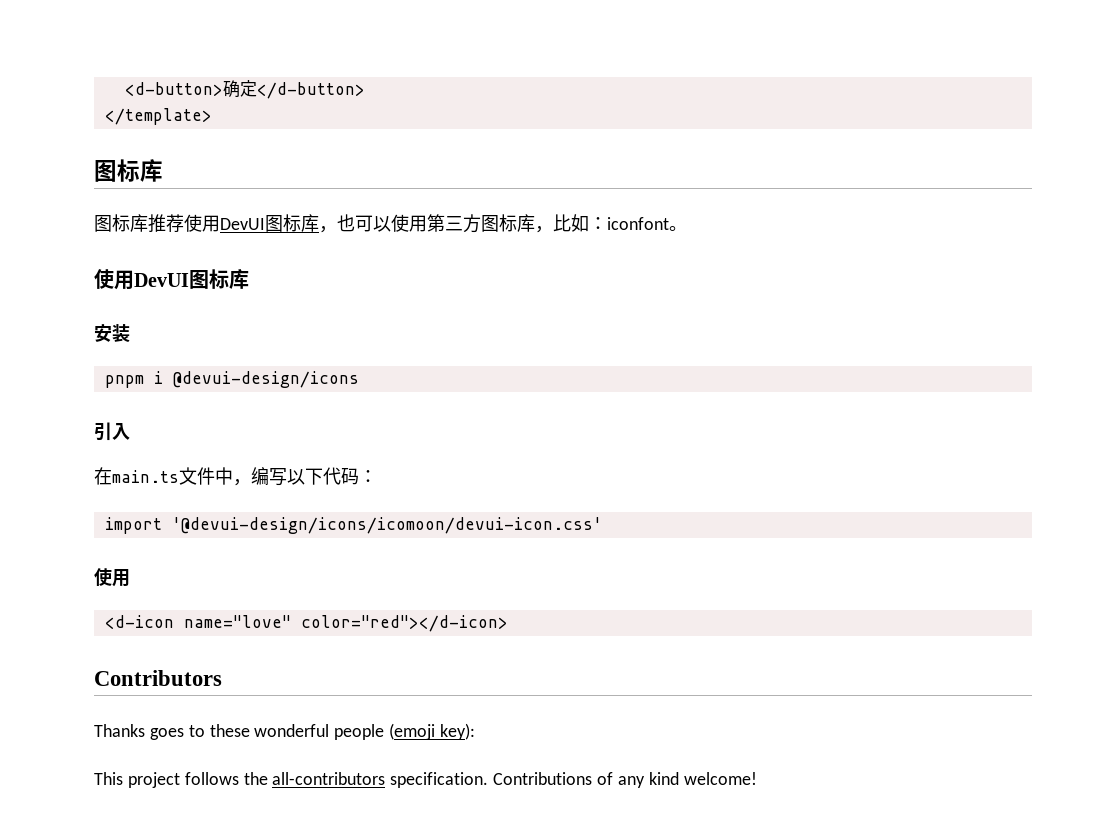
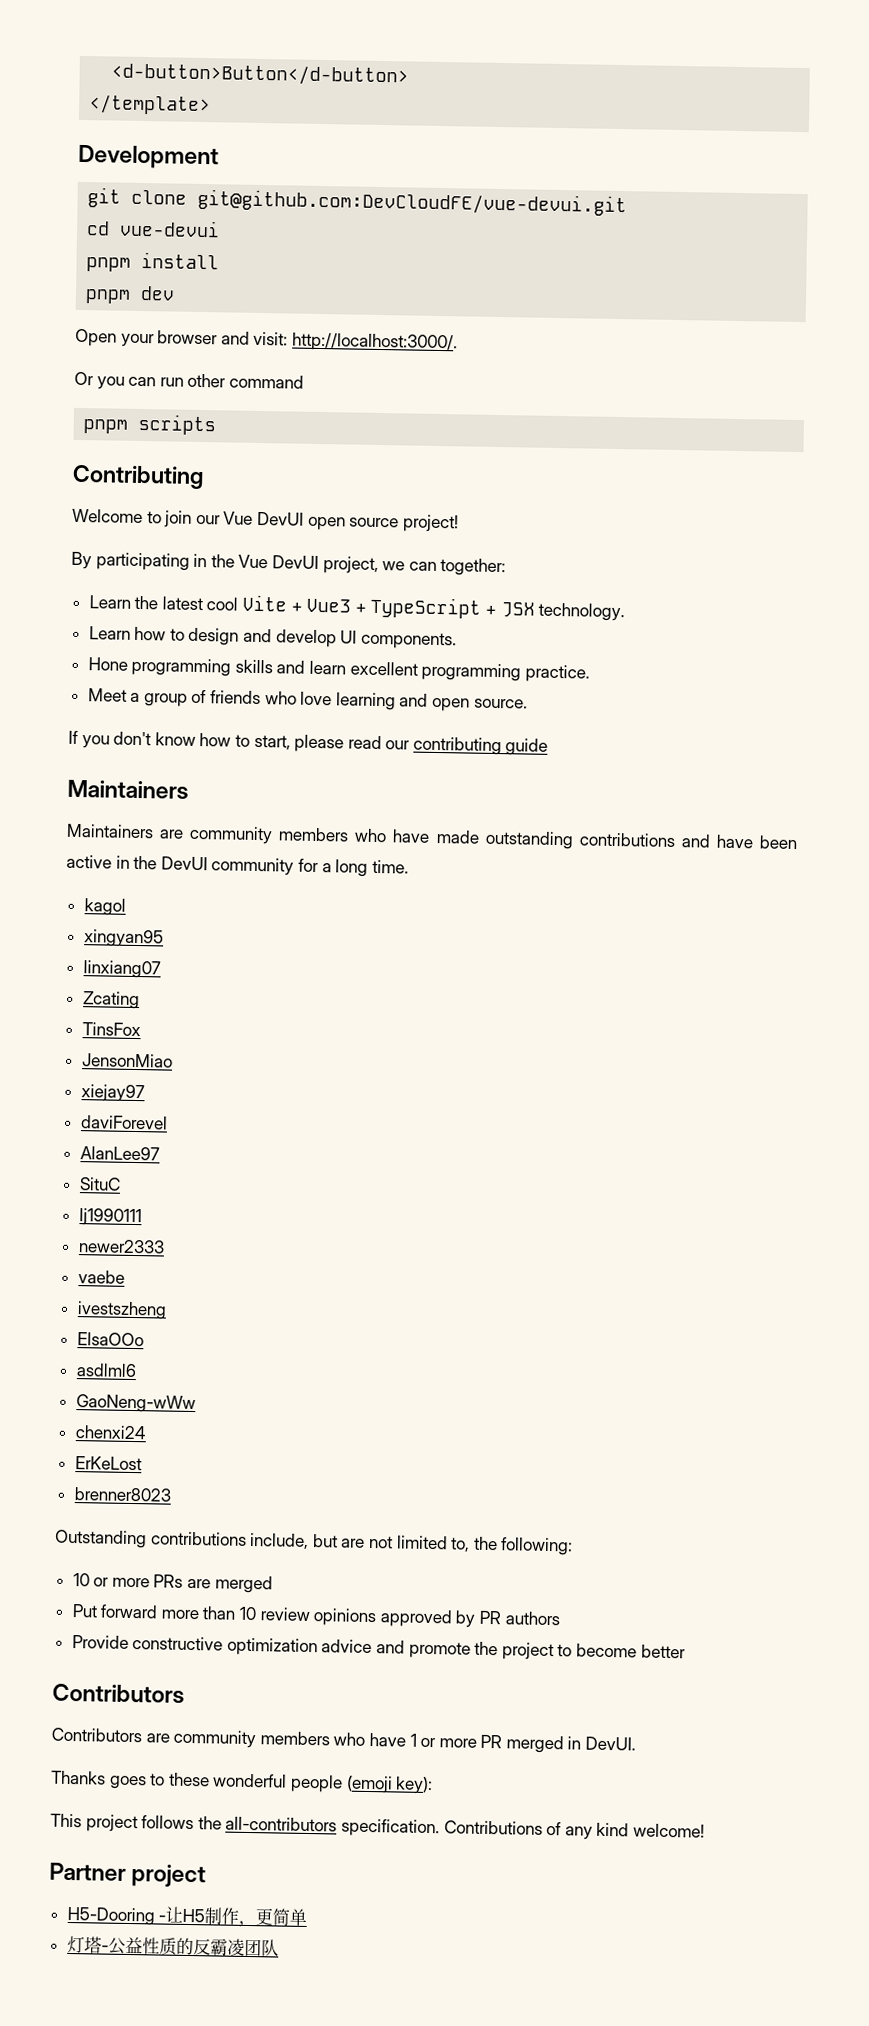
- <d-button>确定</d-button>
+ <d-button>Button</d-button>
  </template>
- 图标库
- 图标库推荐使用DevUI图标库，也可以使用第三方图标库，比如：iconfont。
- 使用DevUI图标库
- 安装
- pnpm i @devui-design/icons
- 引入
- 在main.ts文件中，编写以下代码：
- import '@devui-design/icons/icomoon/devui-icon.css'
- 使用
- <d-icon name="love" color="red"></d-icon>
+ Development
+ git clone git@github.com:DevCloudFE/vue-devui.git
+ cd vue-devui
+ pnpm install
+ pnpm dev
+ Open your browser and visit: http://localhost:3000/.
+ Or you can run other command
+ pnpm scripts
+ Contributing
+ Welcome to join our Vue DevUI open source project!
+ By participating in the Vue DevUI project, we can together:
+ Learn the latest cool Vite + Vue3 + TypeScript + JSX technology.
+ Learn how to design and develop UI components.
+ Hone programming skills and learn excellent programming practice.
+ Meet a group of friends who love learning and open source.
+ If you don't know how to start, please read our contributing guide
+ Maintainers
+ Maintainers are community members who have made outstanding contributions and have been active in the DevUI community for a long time.
+ kagol
+ xingyan95
+ linxiang07
+ Zcating
+ TinsFox
+ JensonMiao
+ xiejay97
+ daviForevel
+ AlanLee97
+ SituC
+ lj1990111
+ newer2333
+ vaebe
+ ivestszheng
+ ElsaOOo
+ asdlml6
+ GaoNeng-wWw
+ chenxi24
+ ErKeLost
+ brenner8023
+ Outstanding contributions include, but are not limited to, the following:
+ 10 or more PRs are merged
+ Put forward more than 10 review opinions approved by PR authors
+ Provide constructive optimization advice and promote the project to become better
  Contributors
+ Contributors are community members who have 1 or more PR merged in DevUI.
+ Partner project
+ H5-Dooring -让H5制作，更简单
+ 灯塔-公益性质的反霸凌团队

